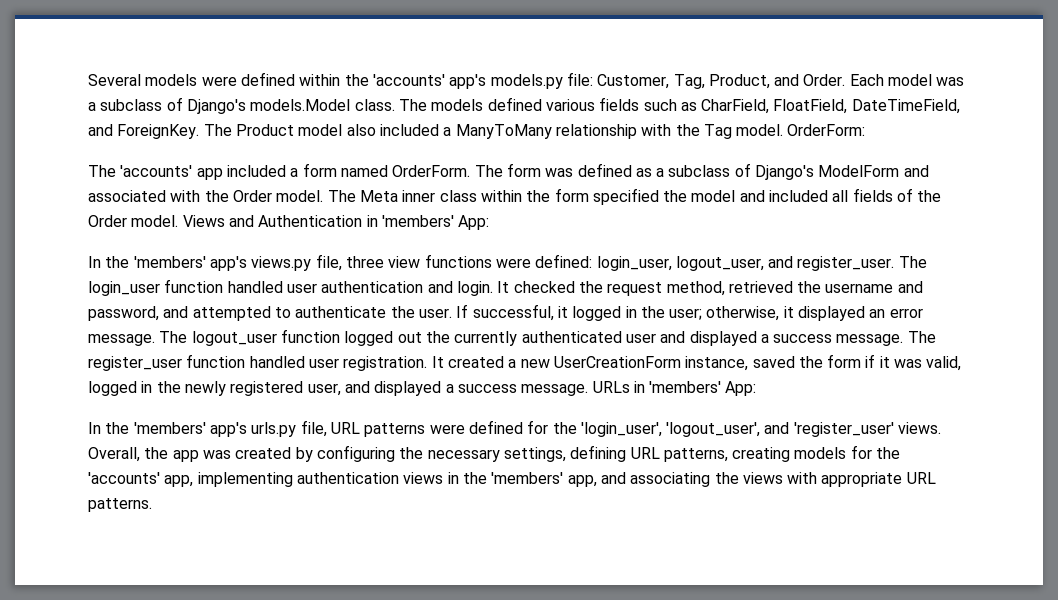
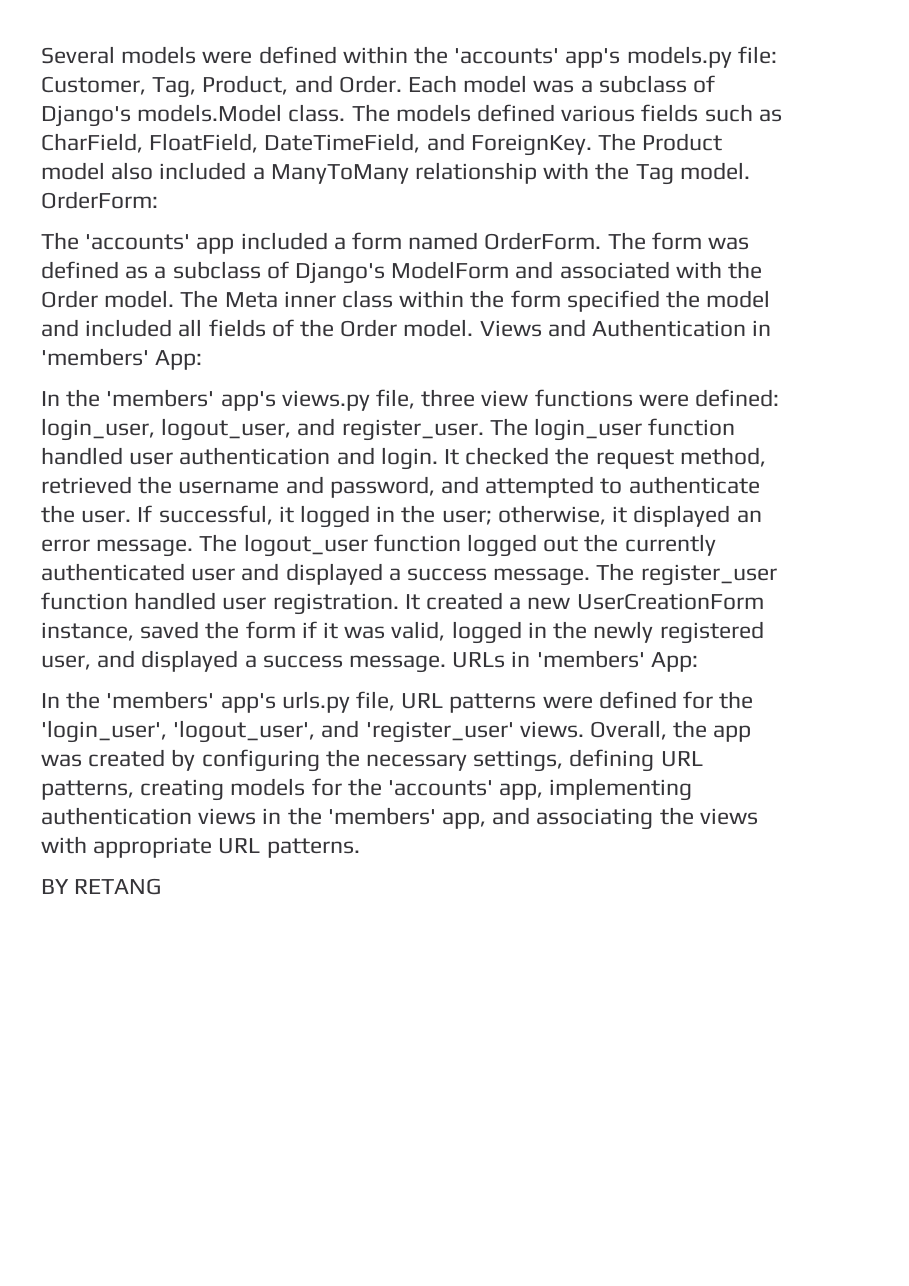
+ BY RETANG

